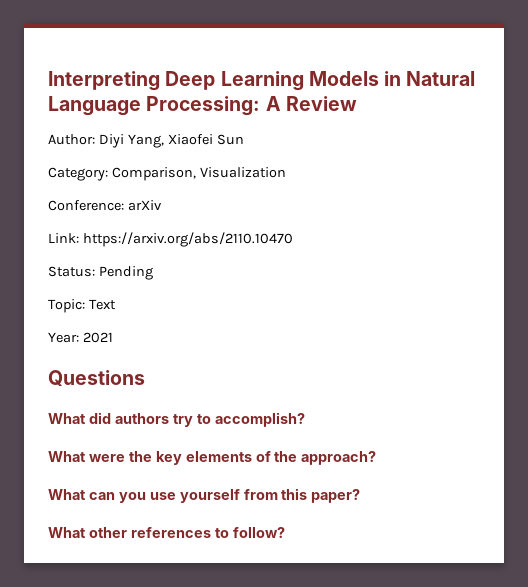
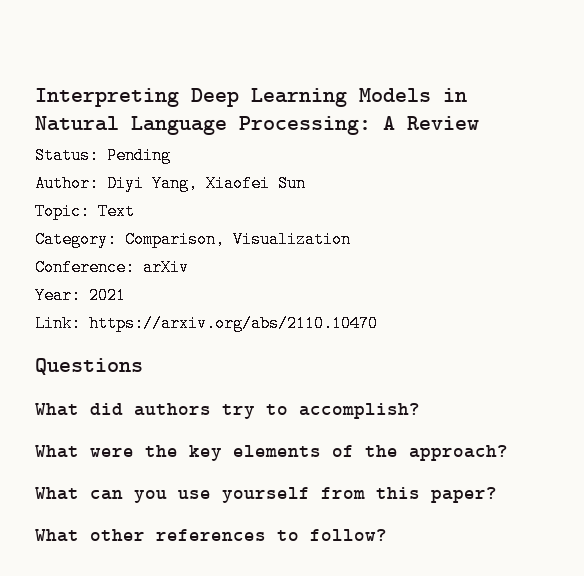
+ Status: Pending
+ Topic: Text
+ Year: 2021
- Status: Pending
- Topic: Text
- Year: 2021

